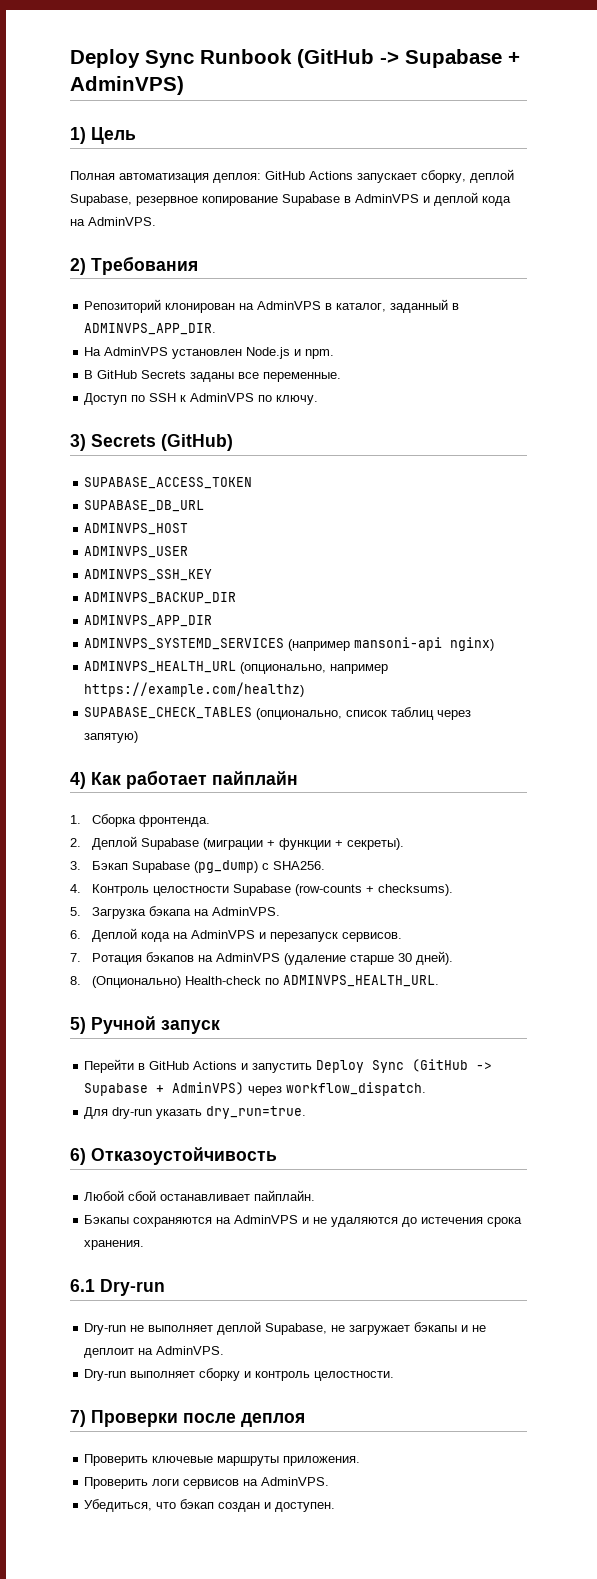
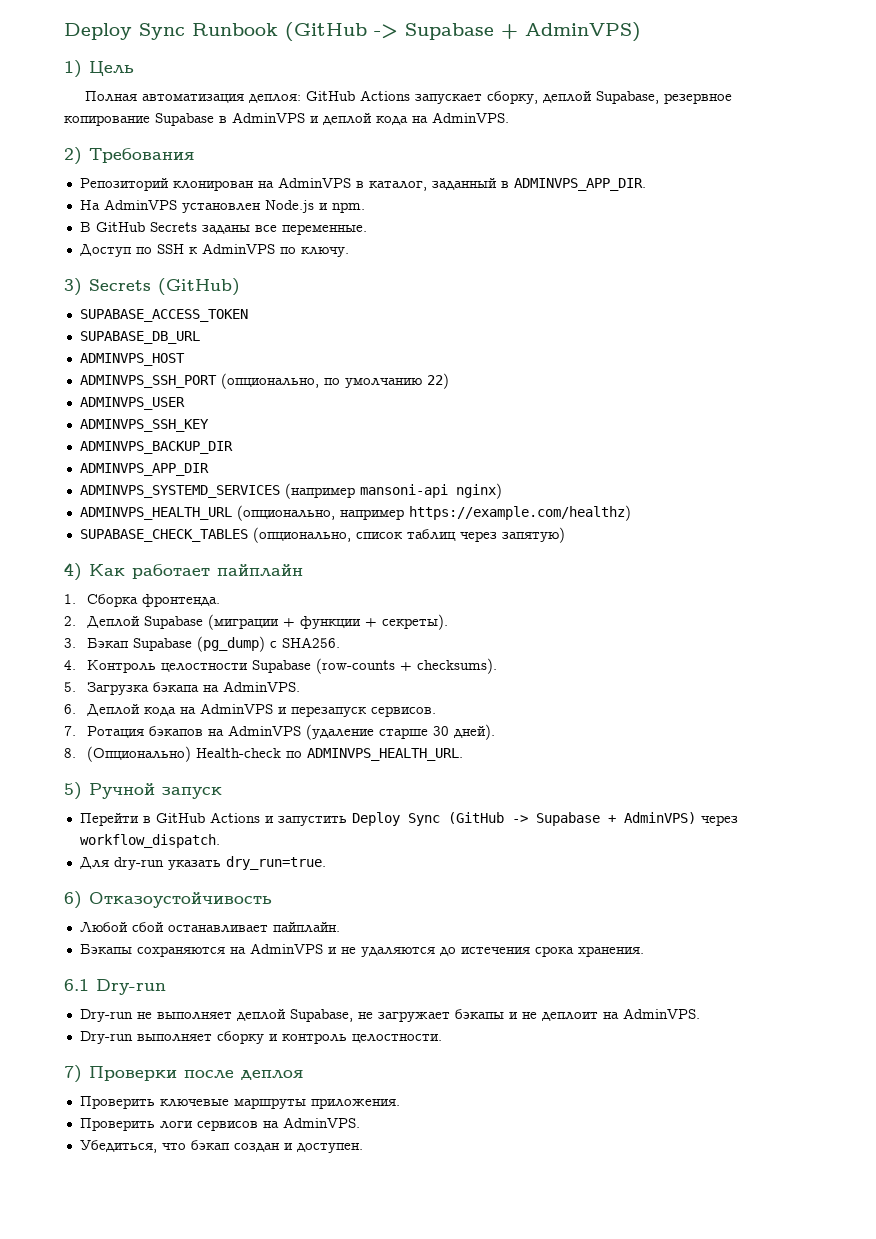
+ ADMINVPS_SSH_PORT (опционально, по умолчанию 22)

